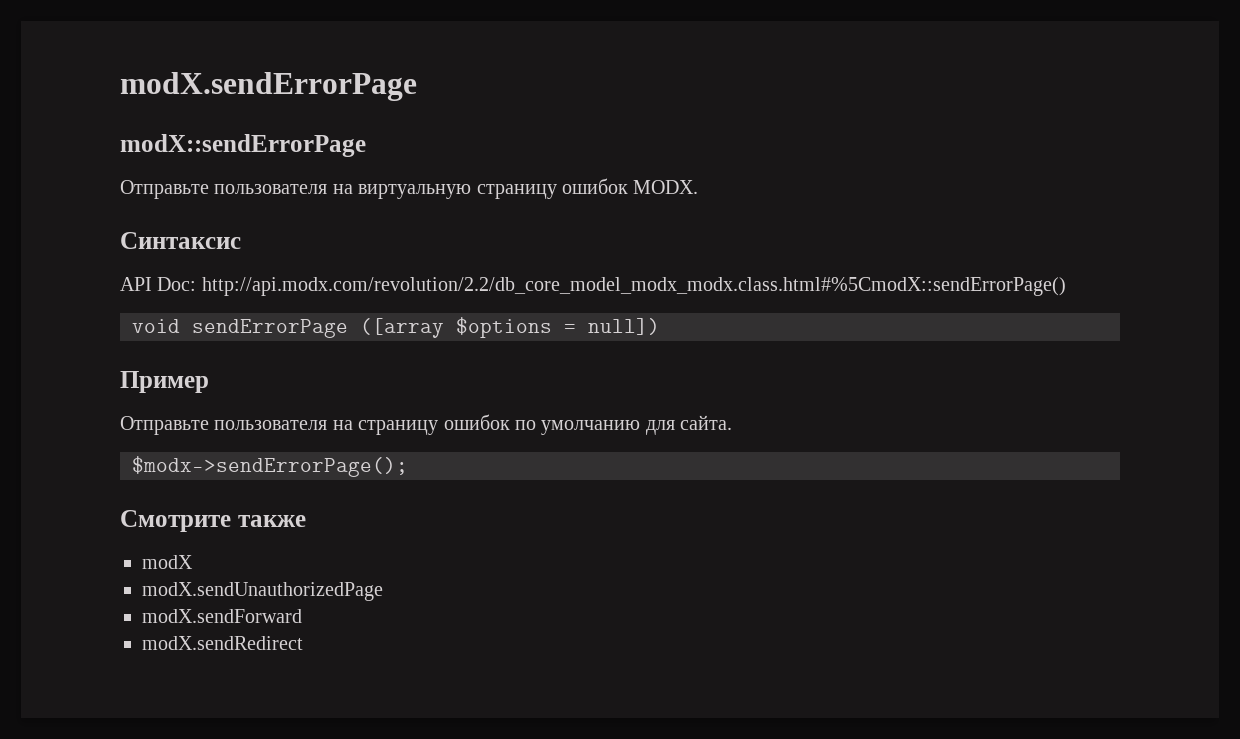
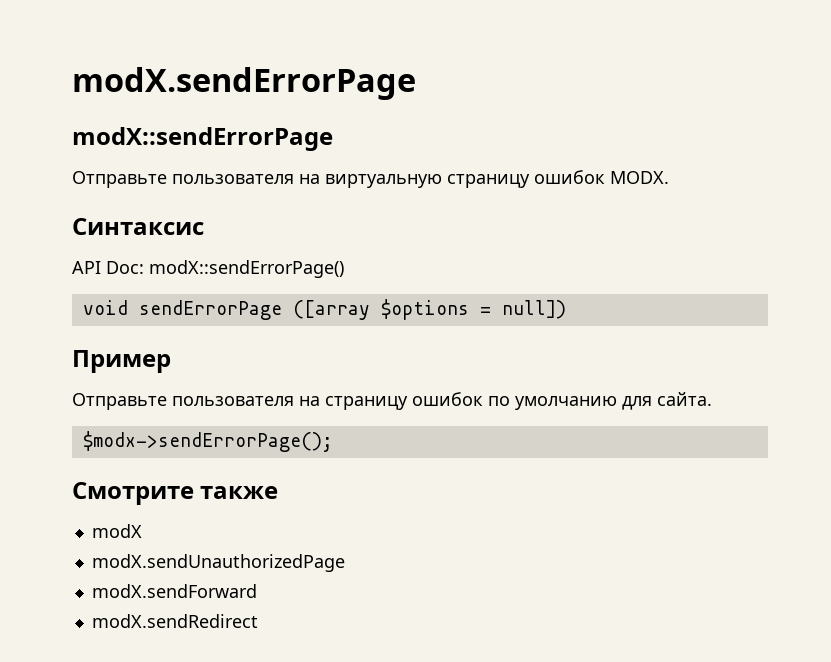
- API Doc: http://api.modx.com/revolution/2.2/db_core_model_modx_modx.class.html#%5CmodX::sendErrorPage()
+ API Doc: modX::sendErrorPage()

